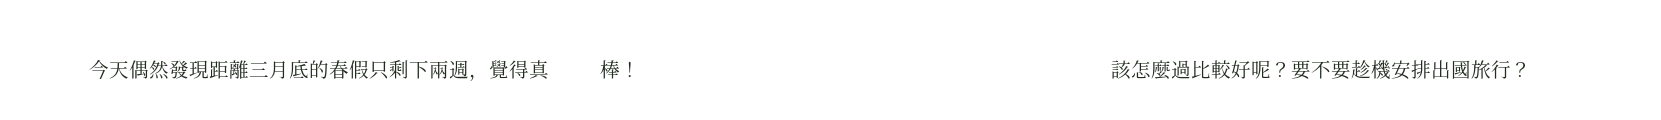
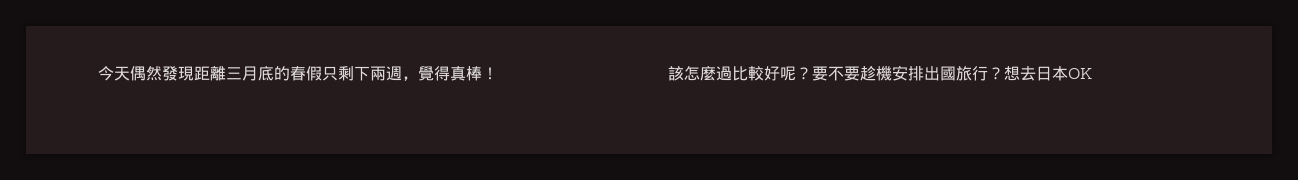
+ 想去日本OK

